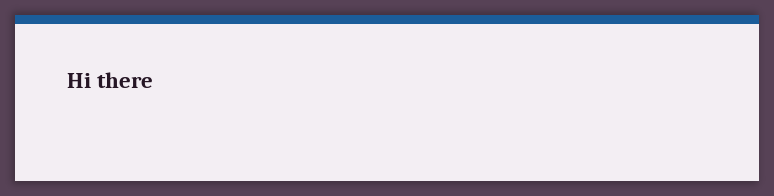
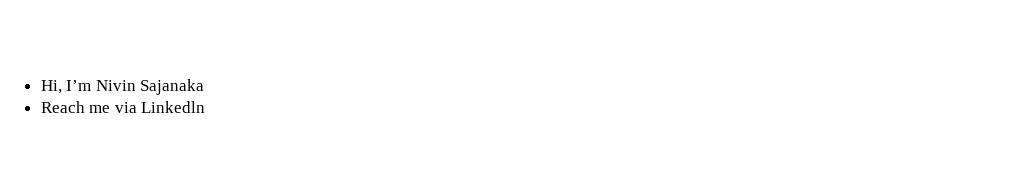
- Hi there
+ Hi, I’m Nivin Sajanaka
+ Reach me via Linkedln

